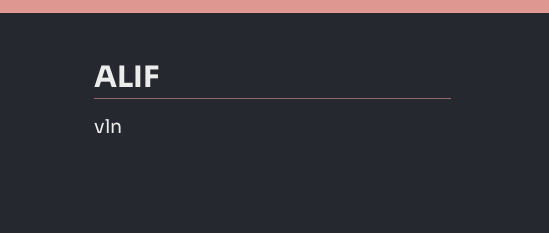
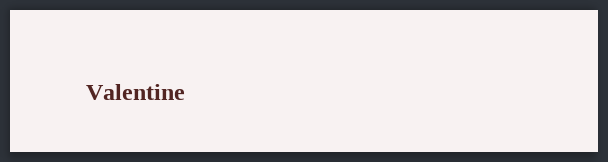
- ALIF
- vln
+ Valentine

